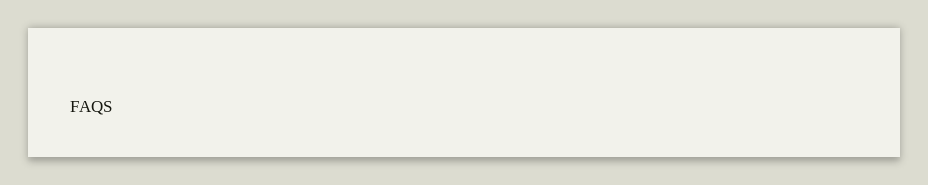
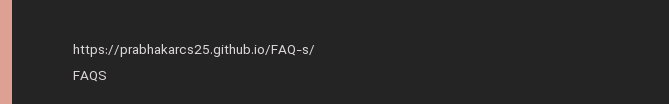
+ https://prabhakarcs25.github.io/FAQ-s/

